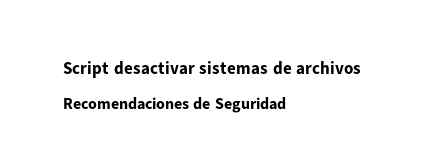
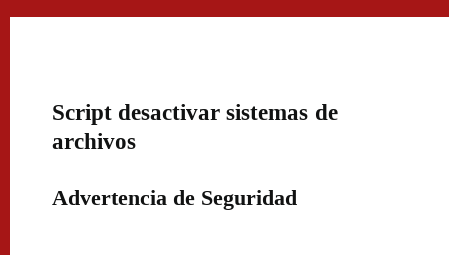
- Recomendaciones de Seguridad
+ Advertencia de Seguridad

